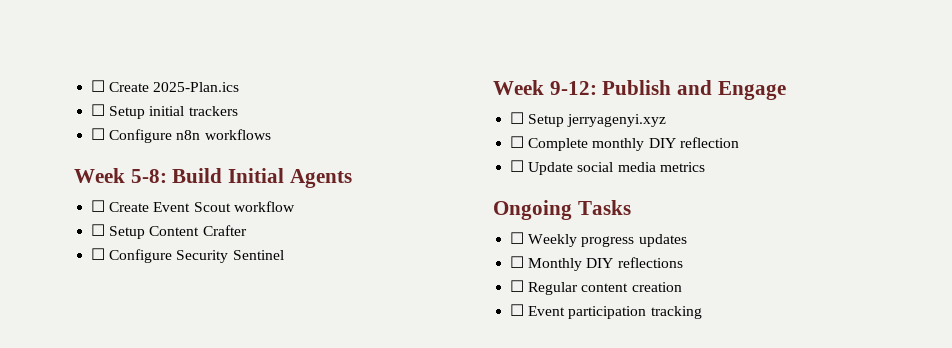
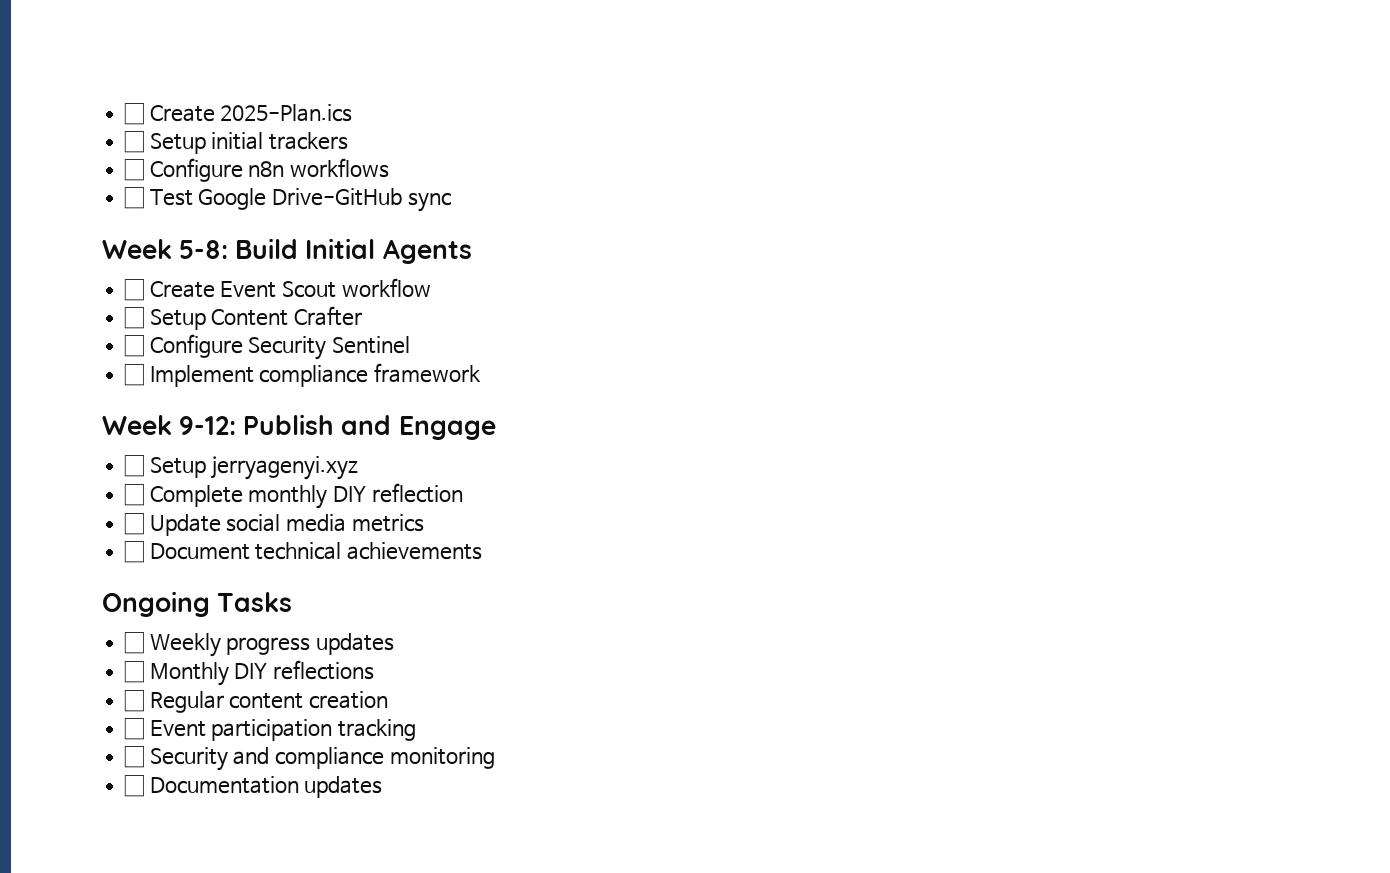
+ ☐ Test Google Drive-GitHub sync
+ ☐ Implement compliance framework
+ ☐ Document technical achievements
+ ☐ Security and compliance monitoring
+ ☐ Documentation updates

